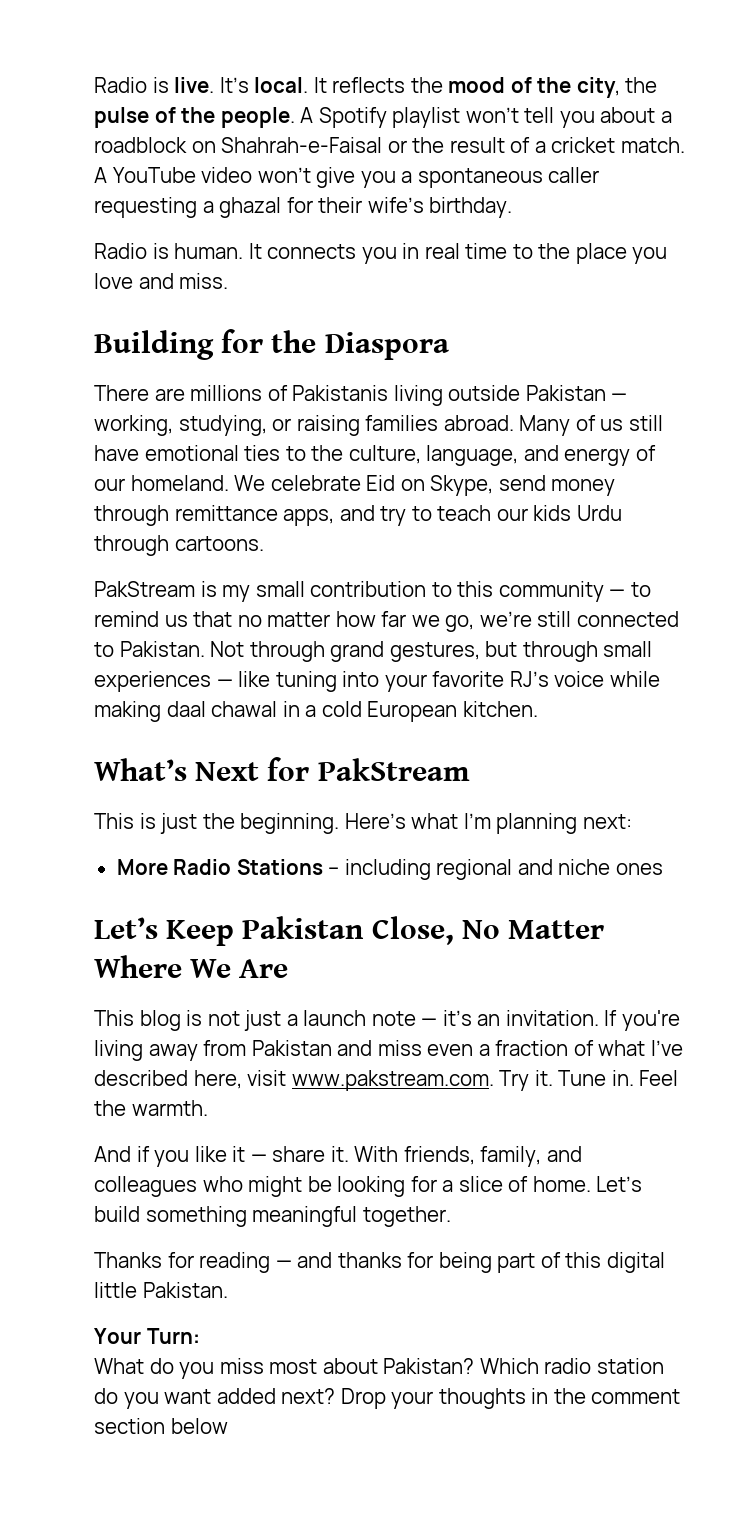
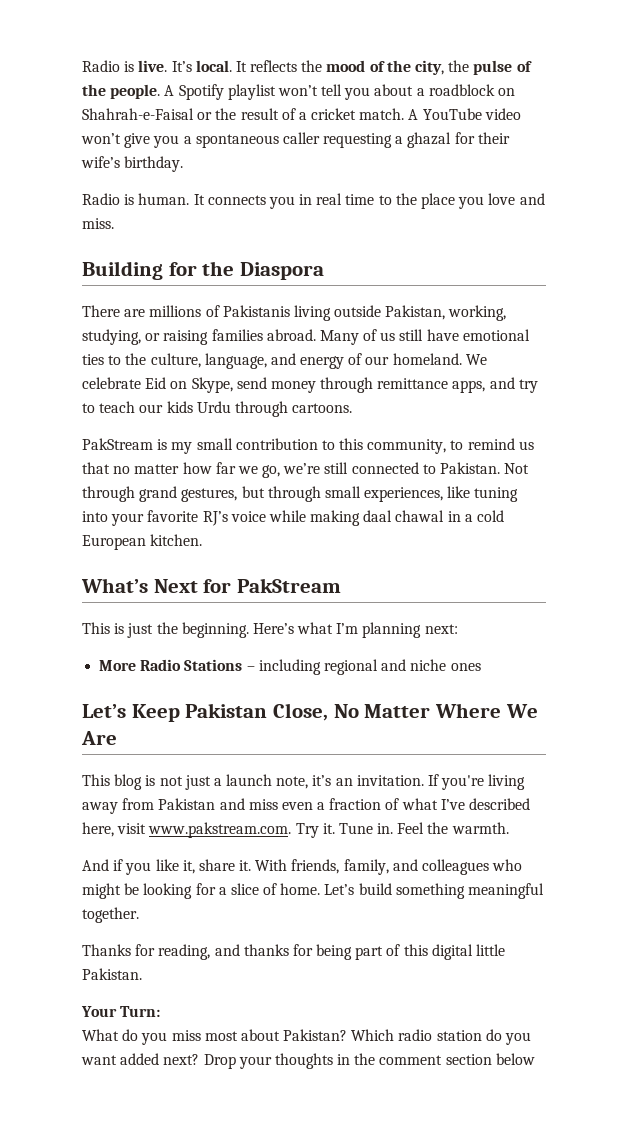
- There are millions of Pakistanis living outside Pakistan — working, studying, or raising families abroad.
+ There are millions of Pakistanis living outside Pakistan, working, studying, or raising families abroad.
- PakStream is my small contribution to this community — to remind us that no matter how far we go, we’re still connected to Pakistan.
+ PakStream is my small contribution to this community, to remind us that no matter how far we go, we’re still connected to Pakistan.
- Not through grand gestures, but through small experiences — like tuning into your favorite RJ’s voice while making daal chawal in a cold European kitchen.
+ Not through grand gestures, but through small experiences, like tuning into your favorite RJ’s voice while making daal chawal in a cold European kitchen.
- This blog is not just a launch note — it’s an invitation.
+ This blog is not just a launch note, it’s an invitation.
- And if you like it — share it.
+ And if you like it, share it.
- Thanks for reading — and thanks for being part of this digital little Pakistan.
+ Thanks for reading, and thanks for being part of this digital little Pakistan.

